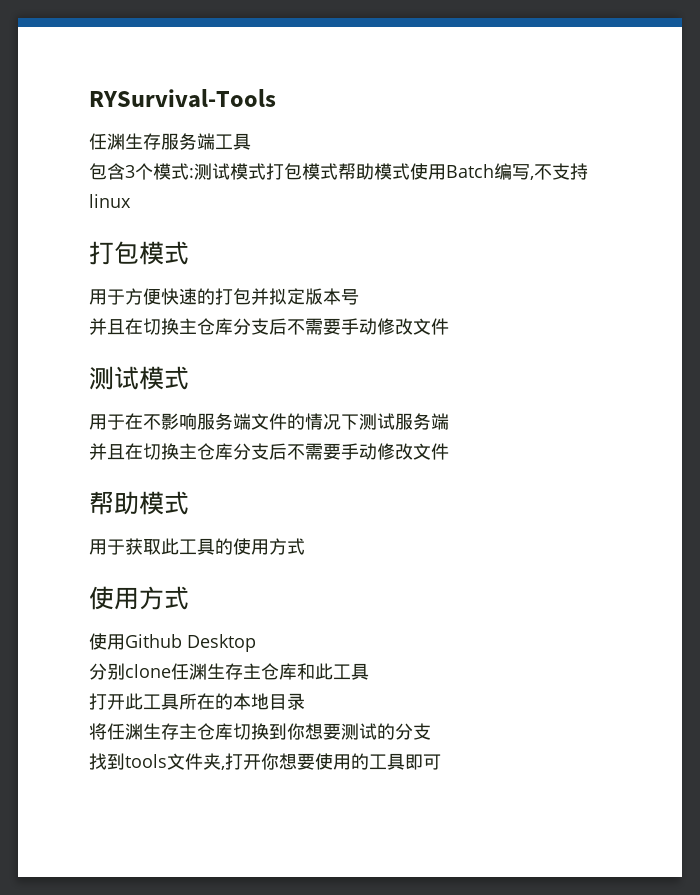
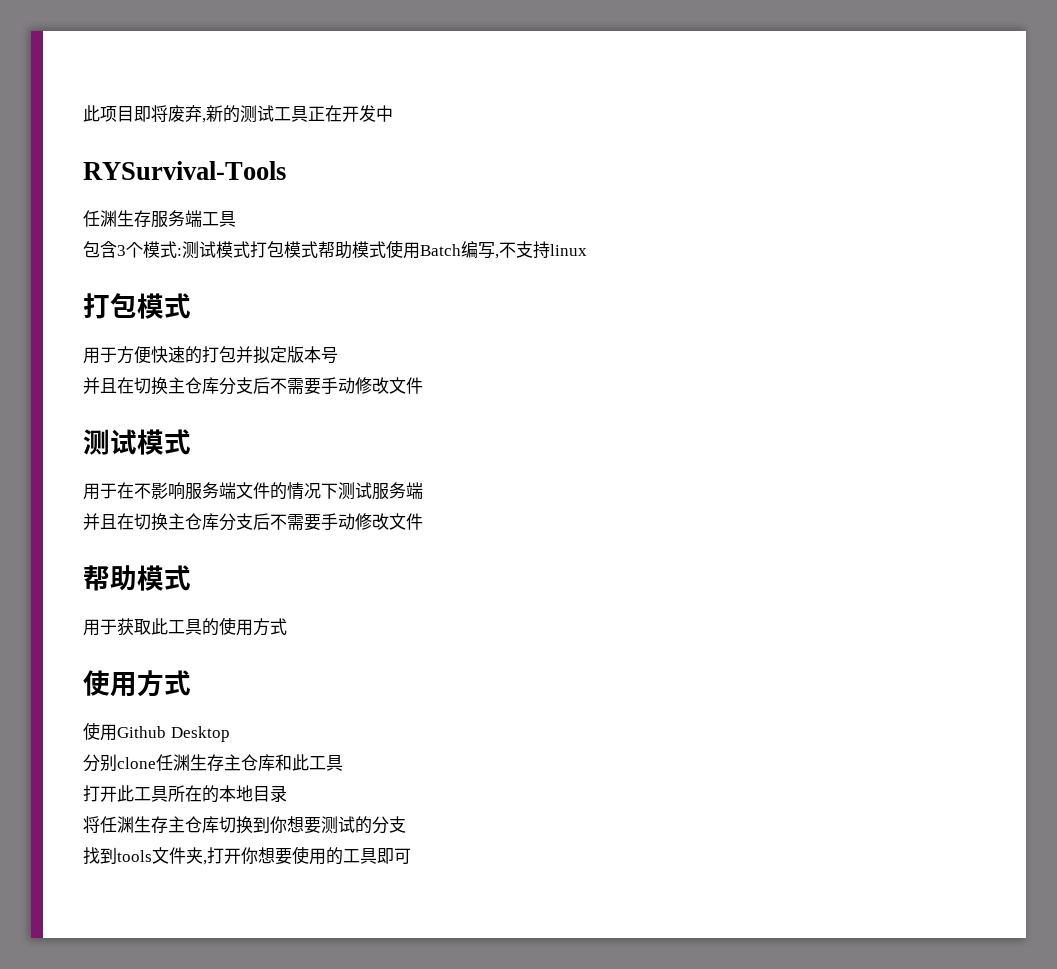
+ 此项目即将废弃,新的测试工具正在开发中

